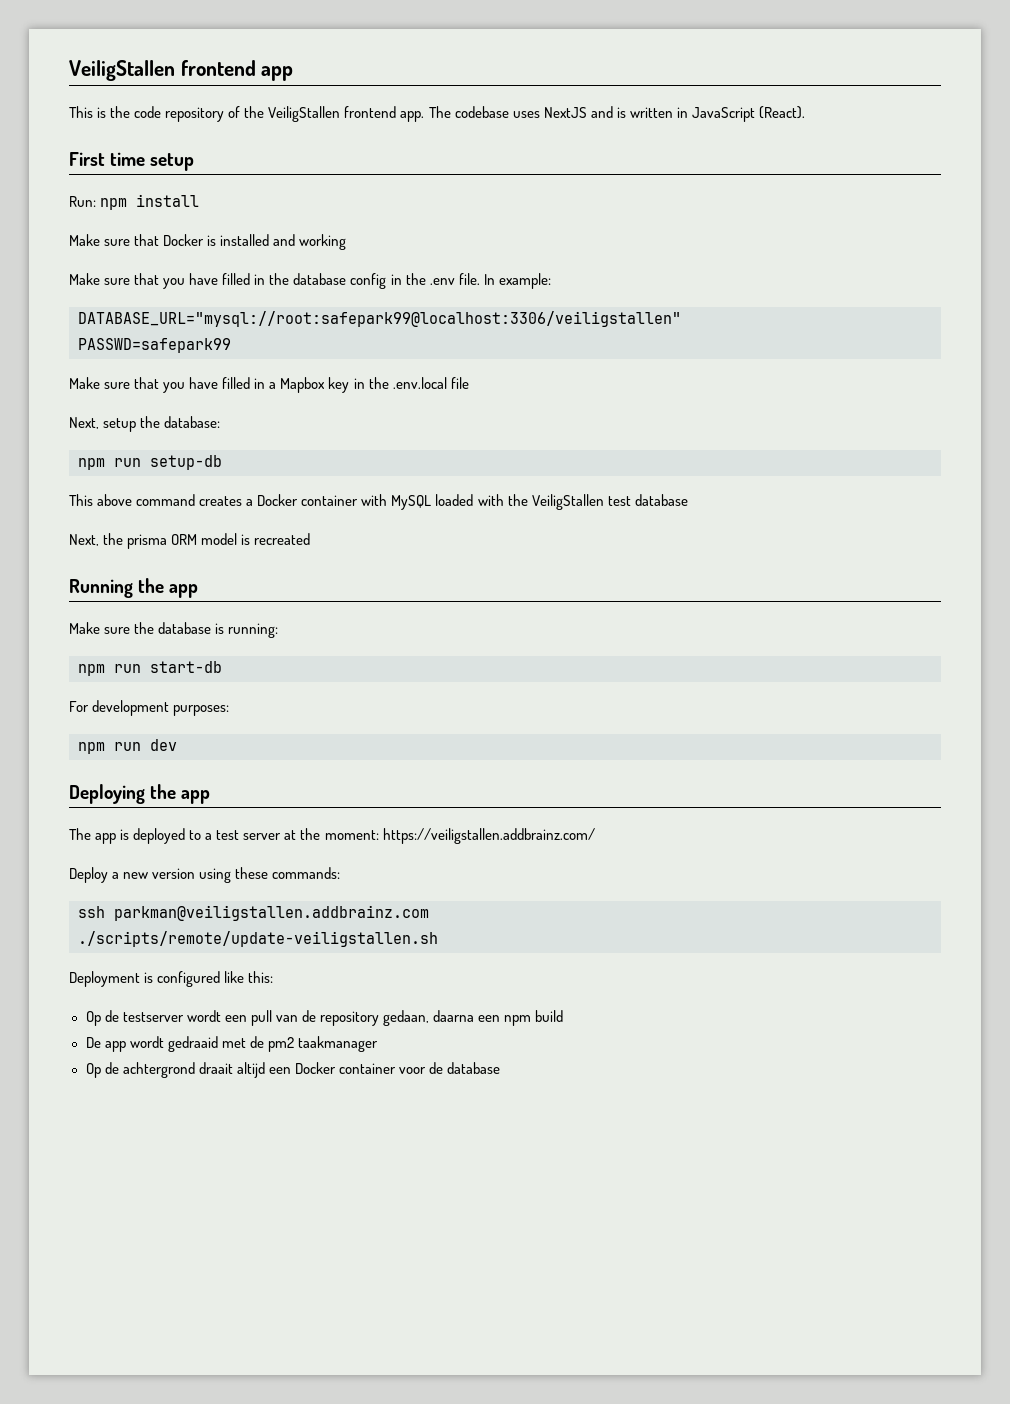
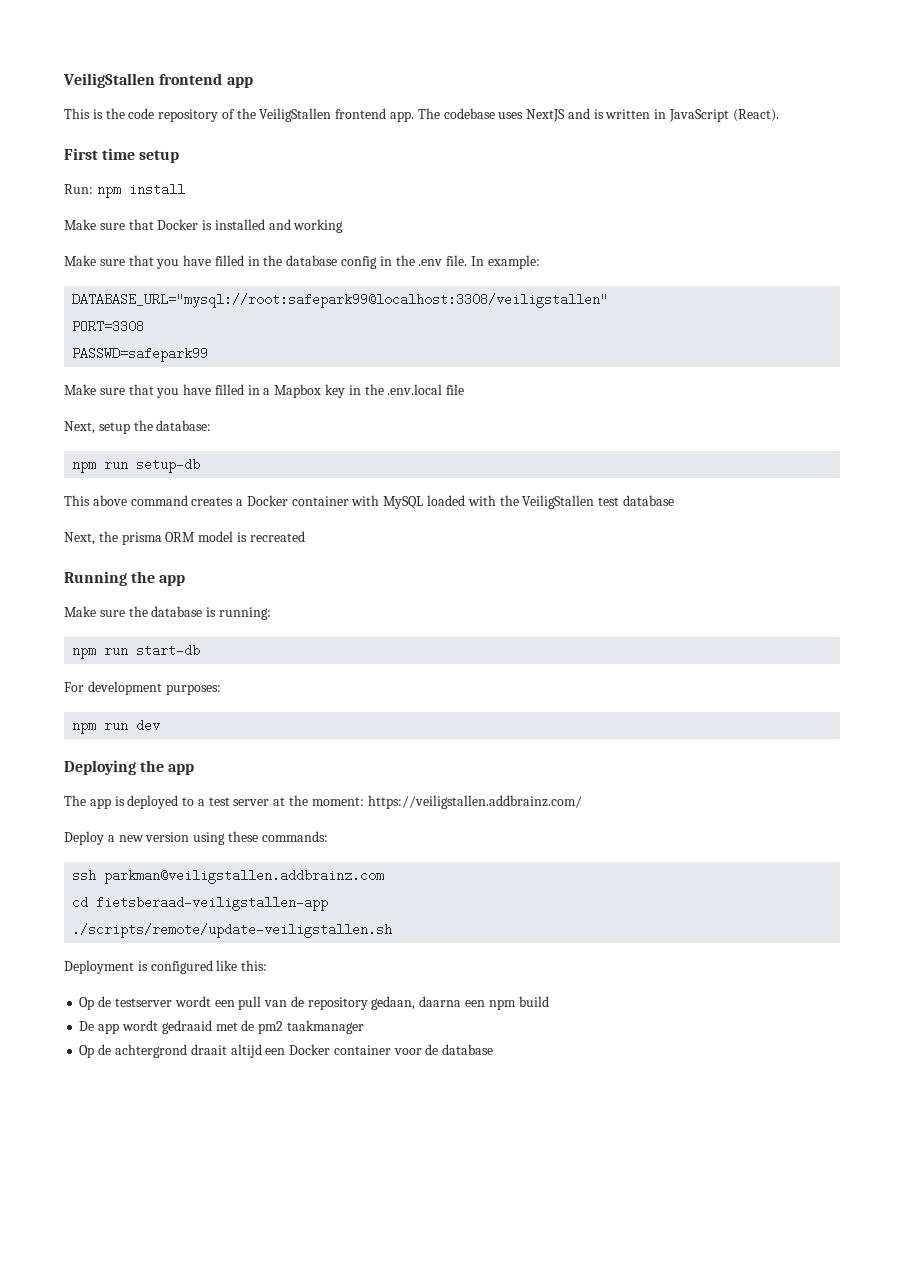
- DATABASE_URL="mysql://root:safepark99@localhost:3306/veiligstallen"
+ DATABASE_URL="mysql://root:safepark99@localhost:3308/veiligstallen"
+ PORT=3308
+ cd fietsberaad-veiligstallen-app

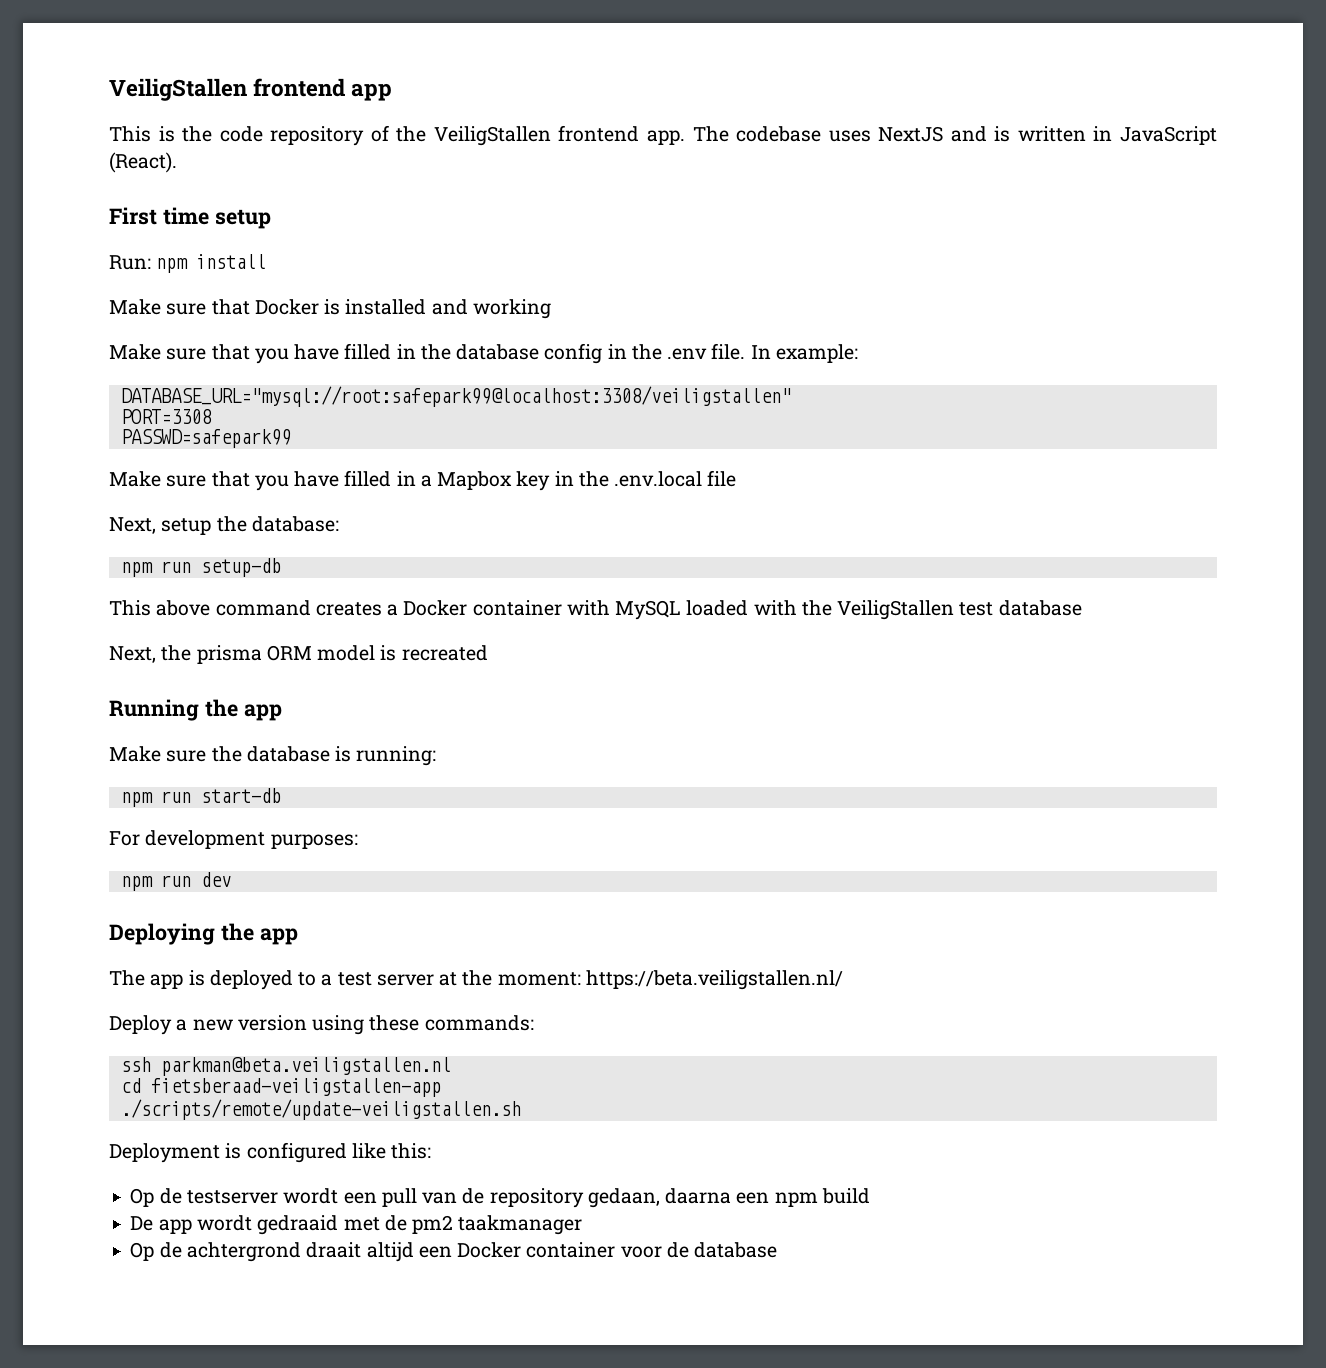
- The app is deployed to a test server at the moment: https://veiligstallen.addbrainz.com/
+ The app is deployed to a test server at the moment: https://beta.veiligstallen.nl/
- ssh parkman@veiligstallen.addbrainz.com
+ ssh parkman@beta.veiligstallen.nl

